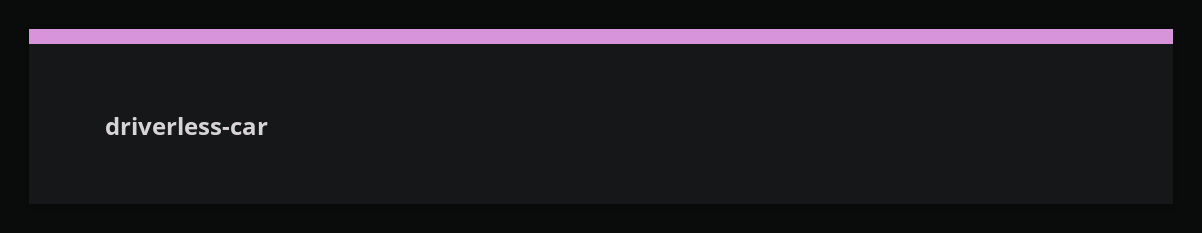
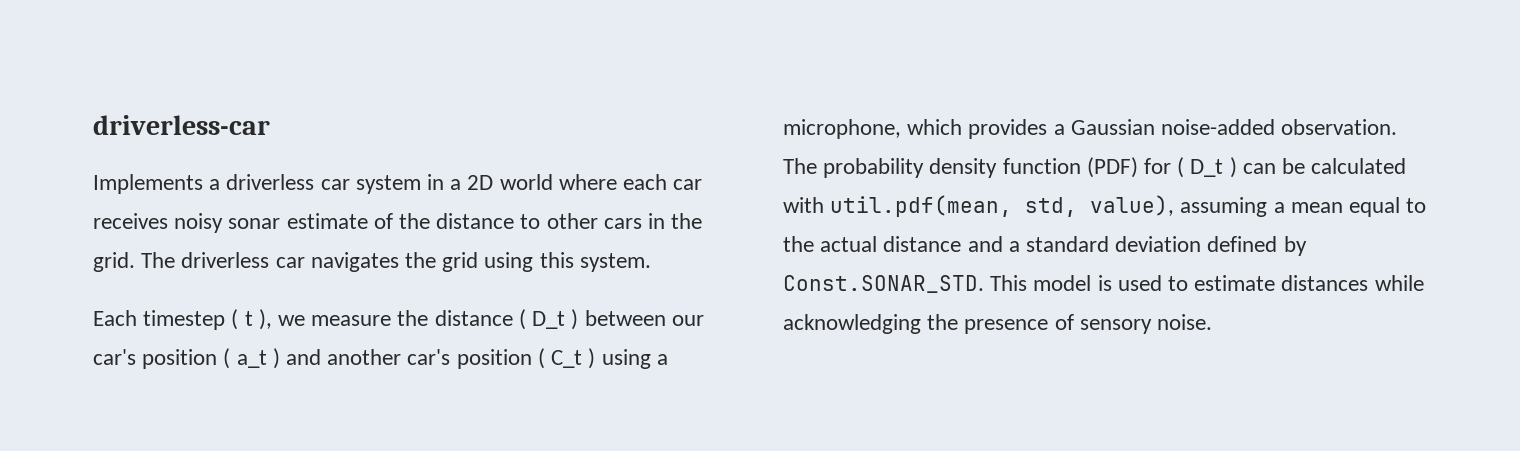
+ Implements a driverless car system in a 2D world where each car receives noisy sonar estimate of the distance to other cars in the grid. The driverless car navigates the grid using this system.
+ Each timestep ( t ), we measure the distance ( D_t ) between our car's position ( a_t ) and another car's position ( C_t ) using a microphone, which provides a Gaussian noise-added observation. The probability density function (PDF) for ( D_t ) can be calculated with util.pdf(mean, std, value), assuming a mean equal to the actual distance and a standard deviation defined by Const.SONAR_STD. This model is used to estimate distances while acknowledging the presence of sensory noise.

